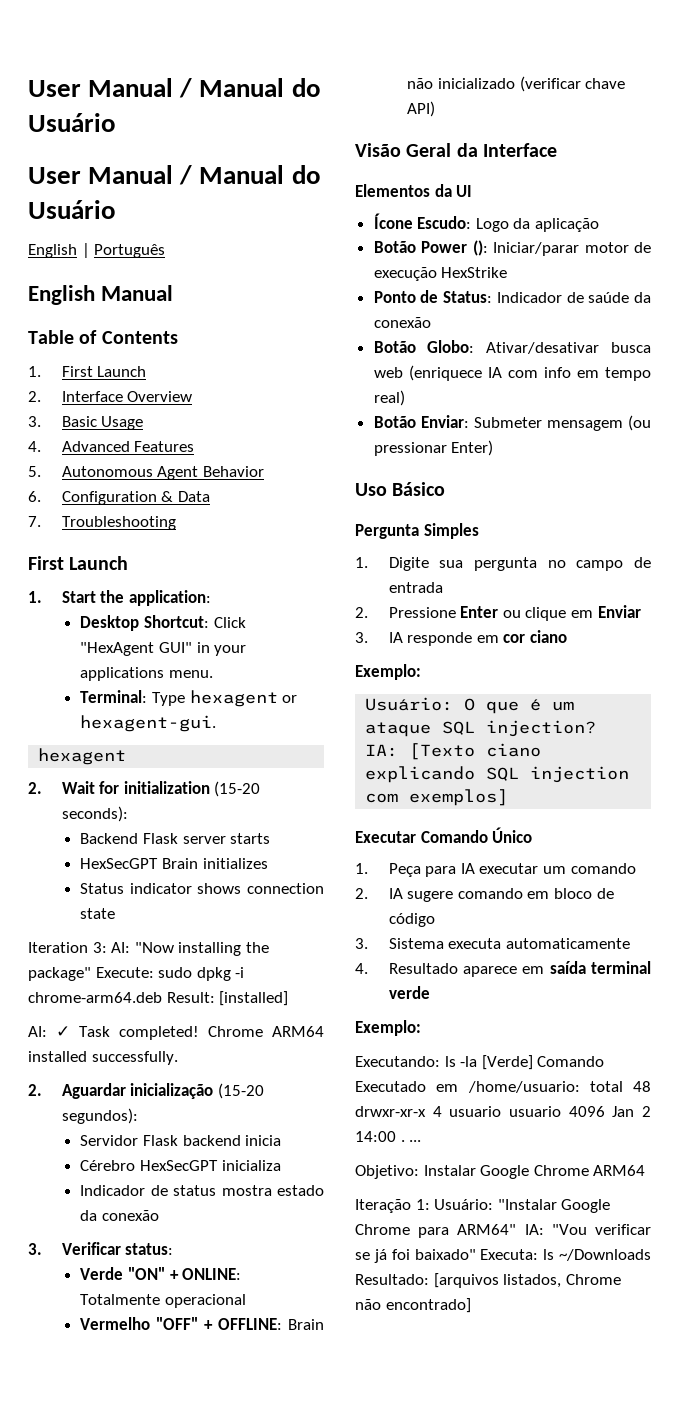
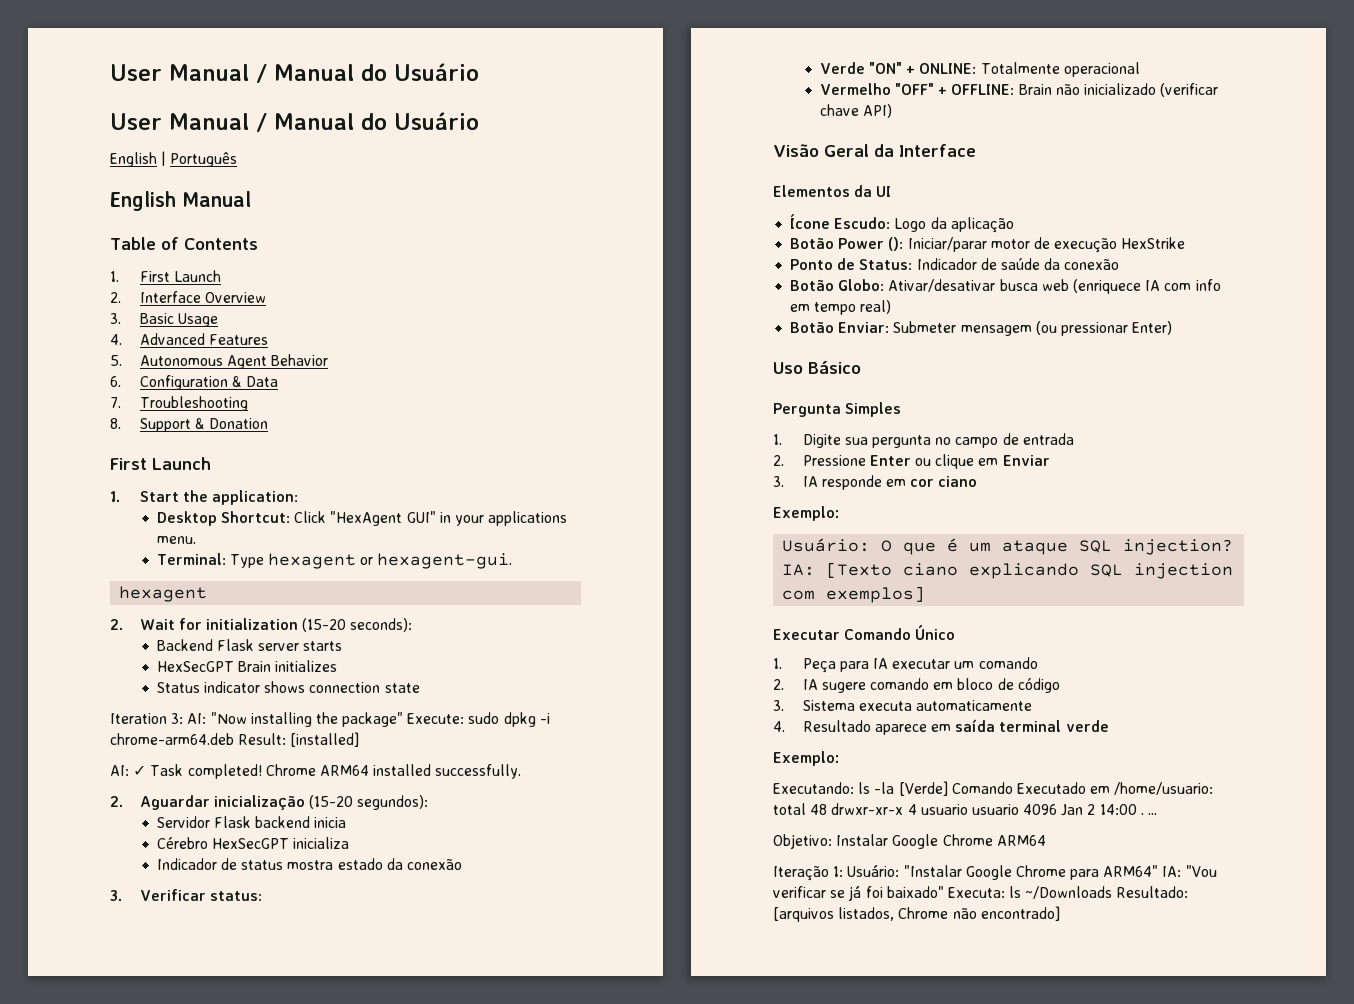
+ 8. Support & Donation

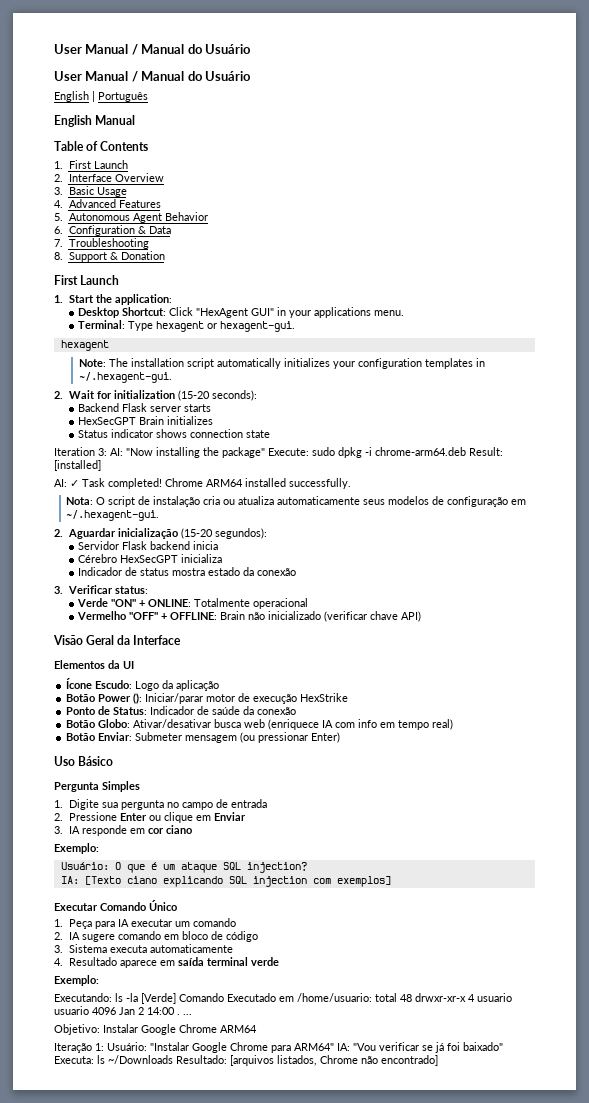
+ Note: The installation script automatically initializes your configuration templates in ~/.hexagent-gui.
+ Nota: O script de instalação cria ou atualiza automaticamente seus modelos de configuração em ~/.hexagent-gui.

